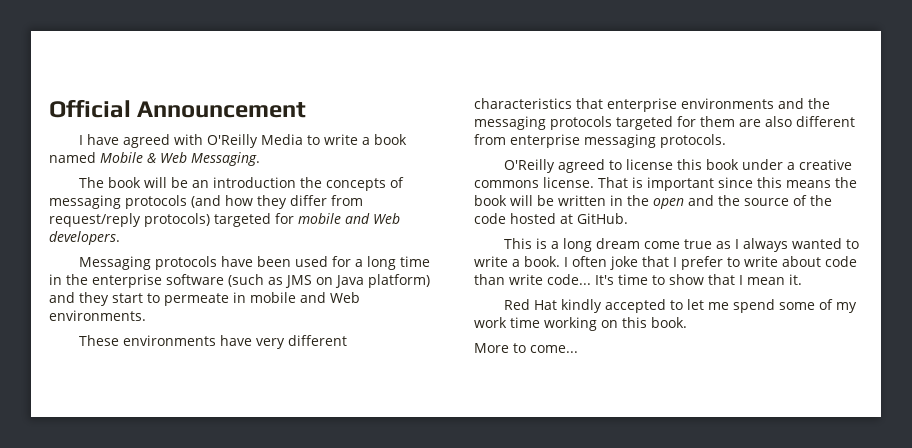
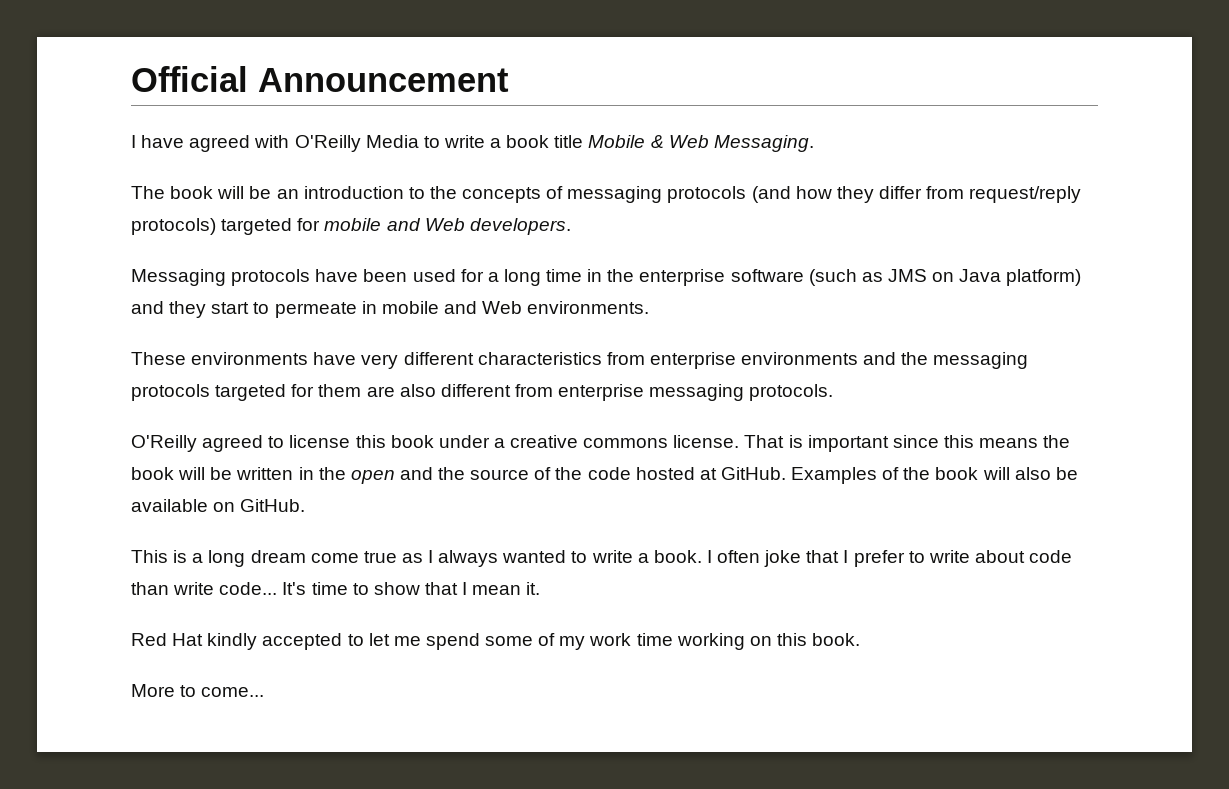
- I have agreed with O'Reilly Media to write a book named Mobile & Web Messaging.
+ I have agreed with O'Reilly Media to write a book title Mobile & Web Messaging.
- The book will be an introduction the concepts of messaging protocols (and how they differ from request/reply protocols) targeted for mobile and Web developers.
+ The book will be an introduction to the concepts of messaging protocols (and how they differ from request/reply protocols) targeted for mobile and Web developers.
- These environments have very different characteristics that enterprise environments and the messaging protocols targeted for them are also different from enterprise messaging protocols.
+ These environments have very different characteristics from enterprise environments and the messaging protocols targeted for them are also different from enterprise messaging protocols.
+ Examples of the book will also be available on GitHub.

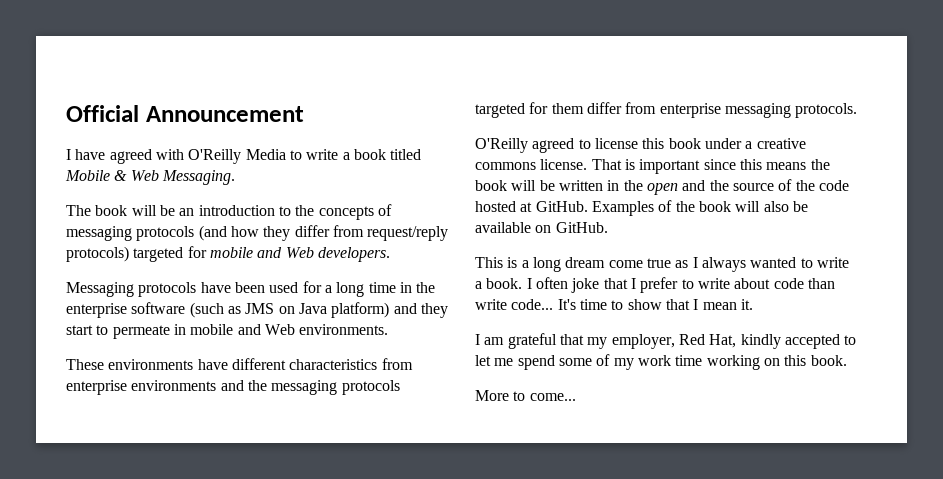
- I have agreed with O'Reilly Media to write a book title Mobile & Web Messaging.
+ I have agreed with O'Reilly Media to write a book titled Mobile & Web Messaging.
- These environments have very different characteristics from enterprise environments and the messaging protocols targeted for them are also different from enterprise messaging protocols.
+ These environments have different characteristics from enterprise environments and the messaging protocols targeted for them differ from enterprise messaging protocols.
- Red Hat kindly accepted to let me spend some of my work time working on this book.
+ I am grateful that my employer, Red Hat, kindly accepted to let me spend some of my work time working on this book.

